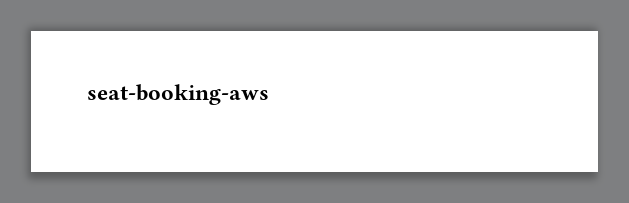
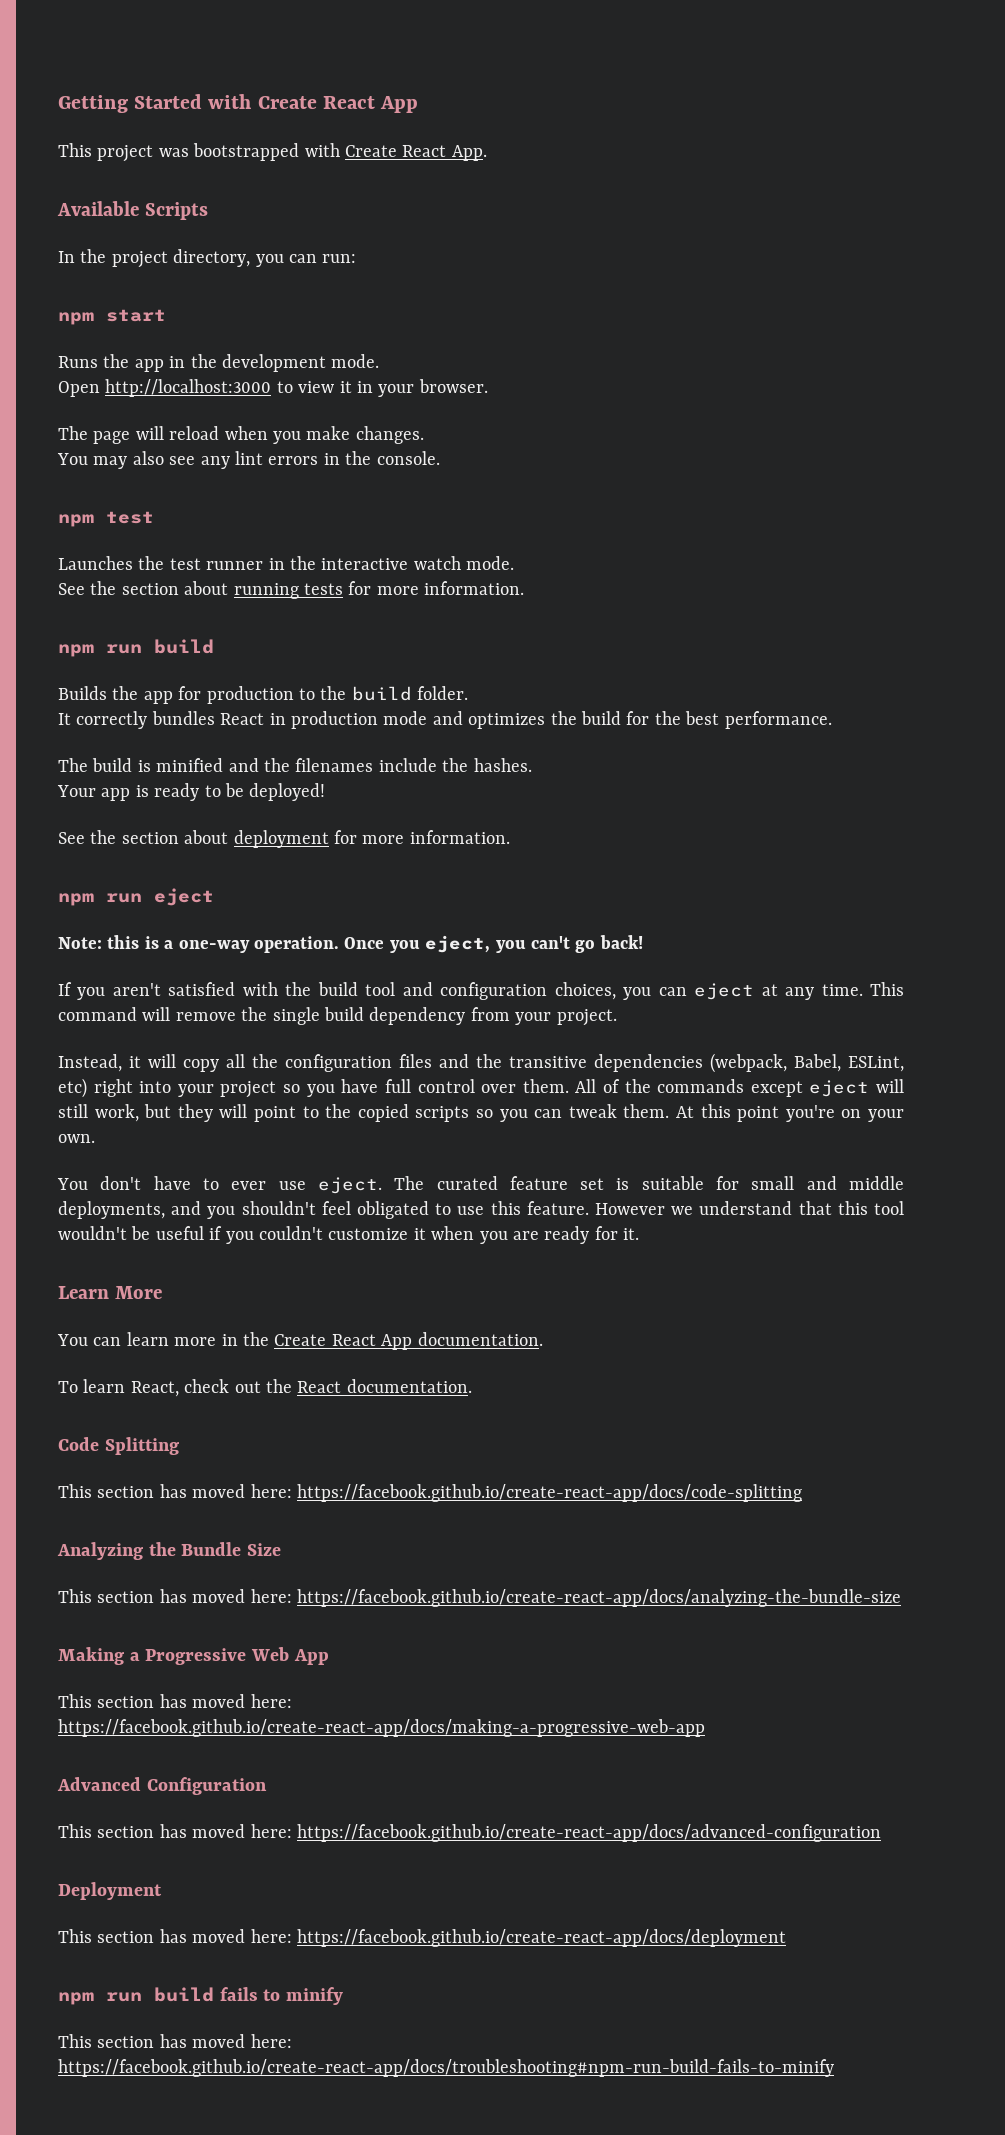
- seat-booking-aws
+ Getting Started with Create React App
+ This project was bootstrapped with Create React App.
+ Available Scripts
+ In the project directory, you can run:
+ npm start
+ Runs the app in the development mode.
+ Open http://localhost:3000 to view it in your browser.
+ The page will reload when you make changes.
+ You may also see any lint errors in the console.
+ npm test
+ Launches the test runner in the interactive watch mode.
+ See the section about running tests for more information.
+ npm run build
+ Builds the app for production to the build folder.
+ It correctly bundles React in production mode and optimizes the build for the best performance.
+ The build is minified and the filenames include the hashes.
+ Your app is ready to be deployed!
+ See the section about deployment for more information.
+ npm run eject
+ Note: this is a one-way operation. Once you eject, you can't go back!
+ If you aren't satisfied with the build tool and configuration choices, you can eject at any time. This command will remove the single build dependency from your project.
+ Instead, it will copy all the configuration files and the transitive dependencies (webpack, Babel, ESLint, etc) right into your project so you have full control over them. All of the commands except eject will still work, but they will point to the copied scripts so you can tweak them. At this point you're on your own.
+ You don't have to ever use eject. The curated feature set is suitable for small and middle deployments, and you shouldn't feel obligated to use this feature. However we understand that this tool wouldn't be useful if you couldn't customize it when you are ready for it.
+ Learn More
+ You can learn more in the Create React App documentation.
+ To learn React, check out the React documentation.
+ Code Splitting
+ This section has moved here: https://facebook.github.io/create-react-app/docs/code-splitting
+ Analyzing the Bundle Size
+ This section has moved here: https://facebook.github.io/create-react-app/docs/analyzing-the-bundle-size
+ Making a Progressive Web App
+ This section has moved here: https://facebook.github.io/create-react-app/docs/making-a-progressive-web-app
+ Advanced Configuration
+ This section has moved here: https://facebook.github.io/create-react-app/docs/advanced-configuration
+ Deployment
+ This section has moved here: https://facebook.github.io/create-react-app/docs/deployment
+ npm run build fails to minify
+ This section has moved here: https://facebook.github.io/create-react-app/docs/troubleshooting#npm-run-build-fails-to-minify

